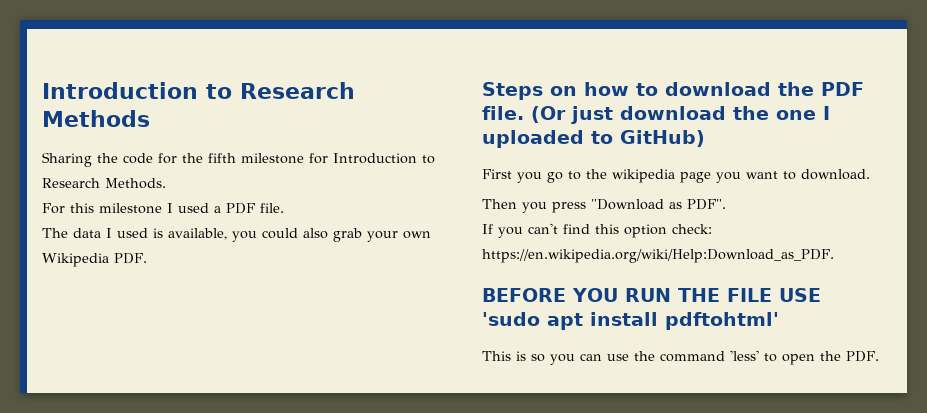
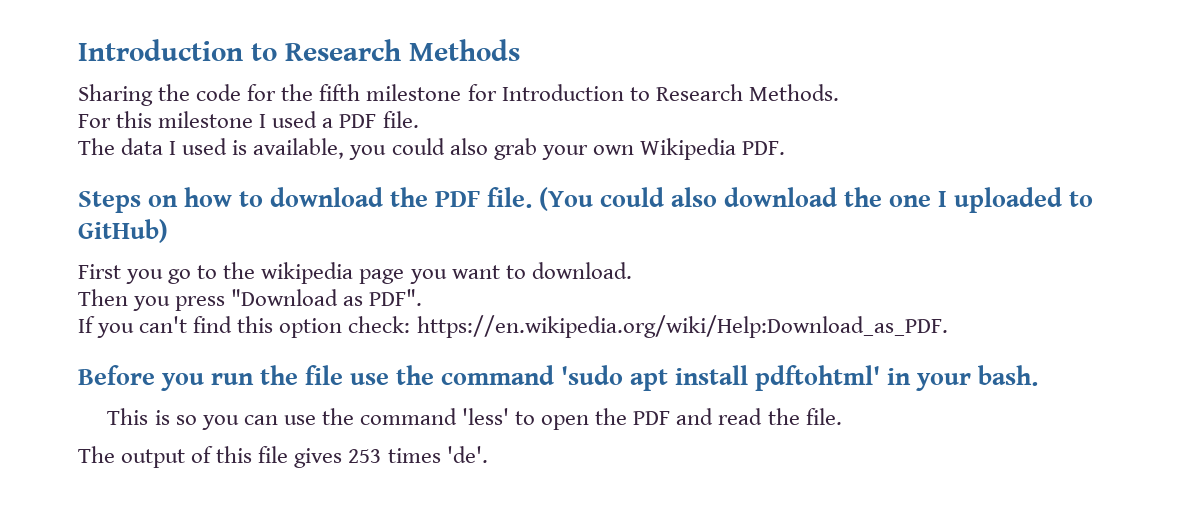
- (Or just download the one I uploaded to GitHub)
+ (You could also download the one I uploaded to GitHub)
- BEFORE YOU RUN THE FILE USE 'sudo apt install pdftohtml'
+ Before you run the file use the command 'sudo apt install pdftohtml' in your bash.
- This is so you can use the command 'less' to open the PDF.
+ This is so you can use the command 'less' to open the PDF and read the file.
+ The output of this file gives 253 times 'de'.

